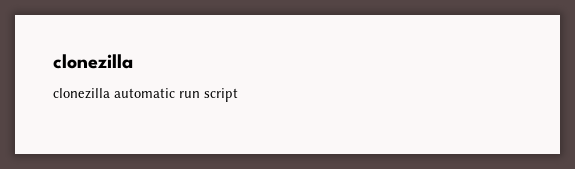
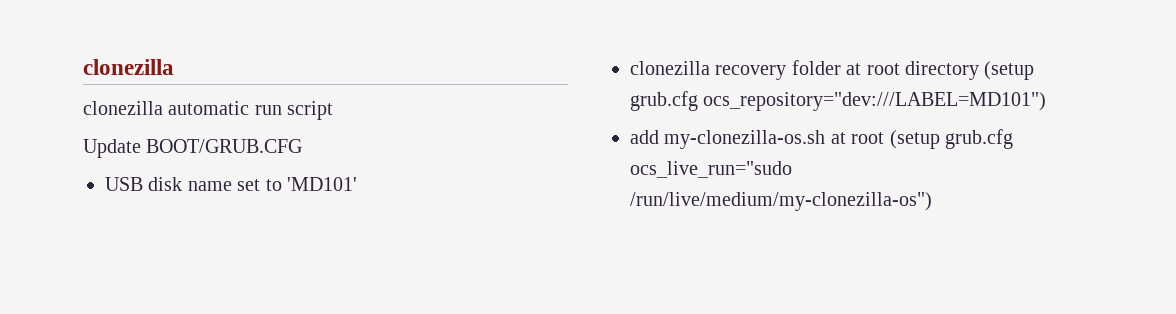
+ Update BOOT/GRUB.CFG
+ USB disk name set to 'MD101'
+ clonezilla recovery folder at root directory (setup grub.cfg ocs_repository="dev:///LABEL=MD101")
+ add my-clonezilla-os.sh at root (setup grub.cfg ocs_live_run="sudo /run/live/medium/my-clonezilla-os")

